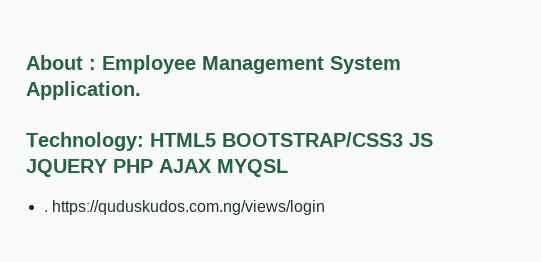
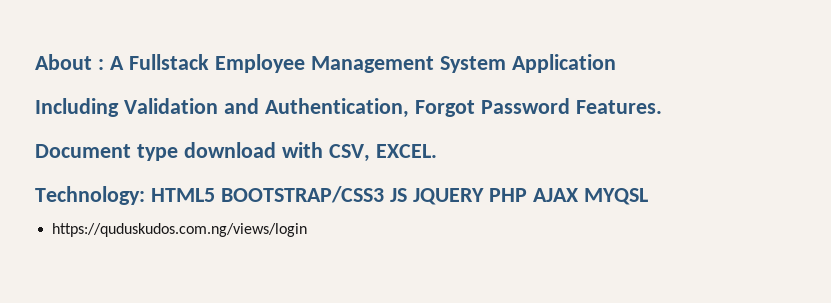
- About : Employee Management System Application.
+ About : A Fullstack Employee Management System Application
+ Including Validation and Authentication, Forgot Password Features.
+ Document type download with CSV, EXCEL.
- . https://quduskudos.com.ng/views/login
+ https://quduskudos.com.ng/views/login

